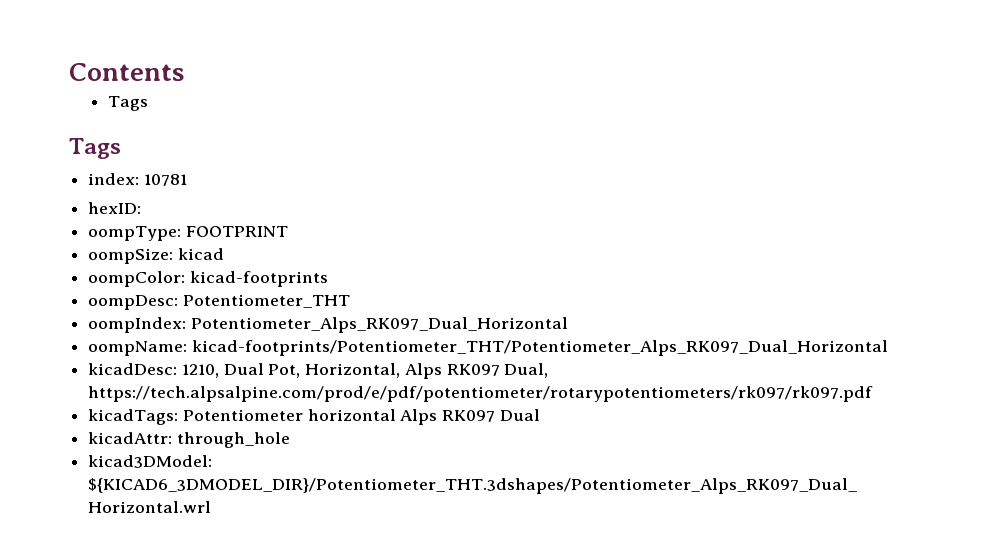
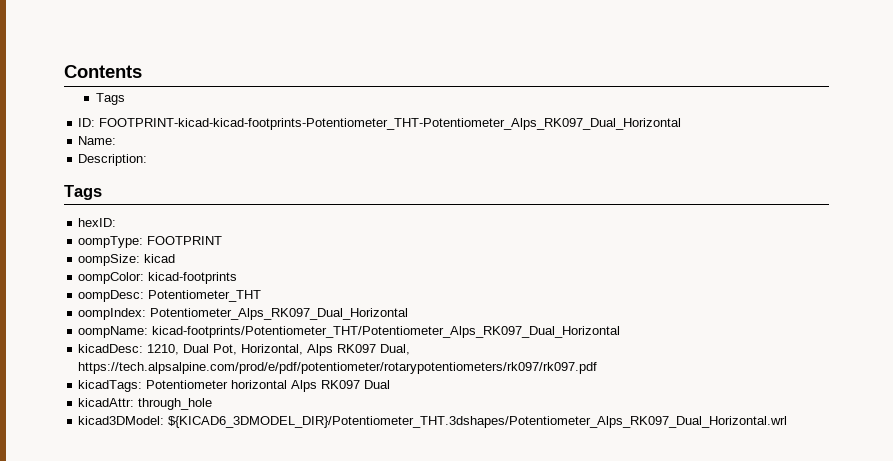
  Contents
  Tags
+ ID: FOOTPRINT-kicad-kicad-footprints-Potentiometer_THT-Potentiometer_Alps_RK097_Dual_Horizontal
+ Name:
+ Description:
  Tags
- index: 10781

